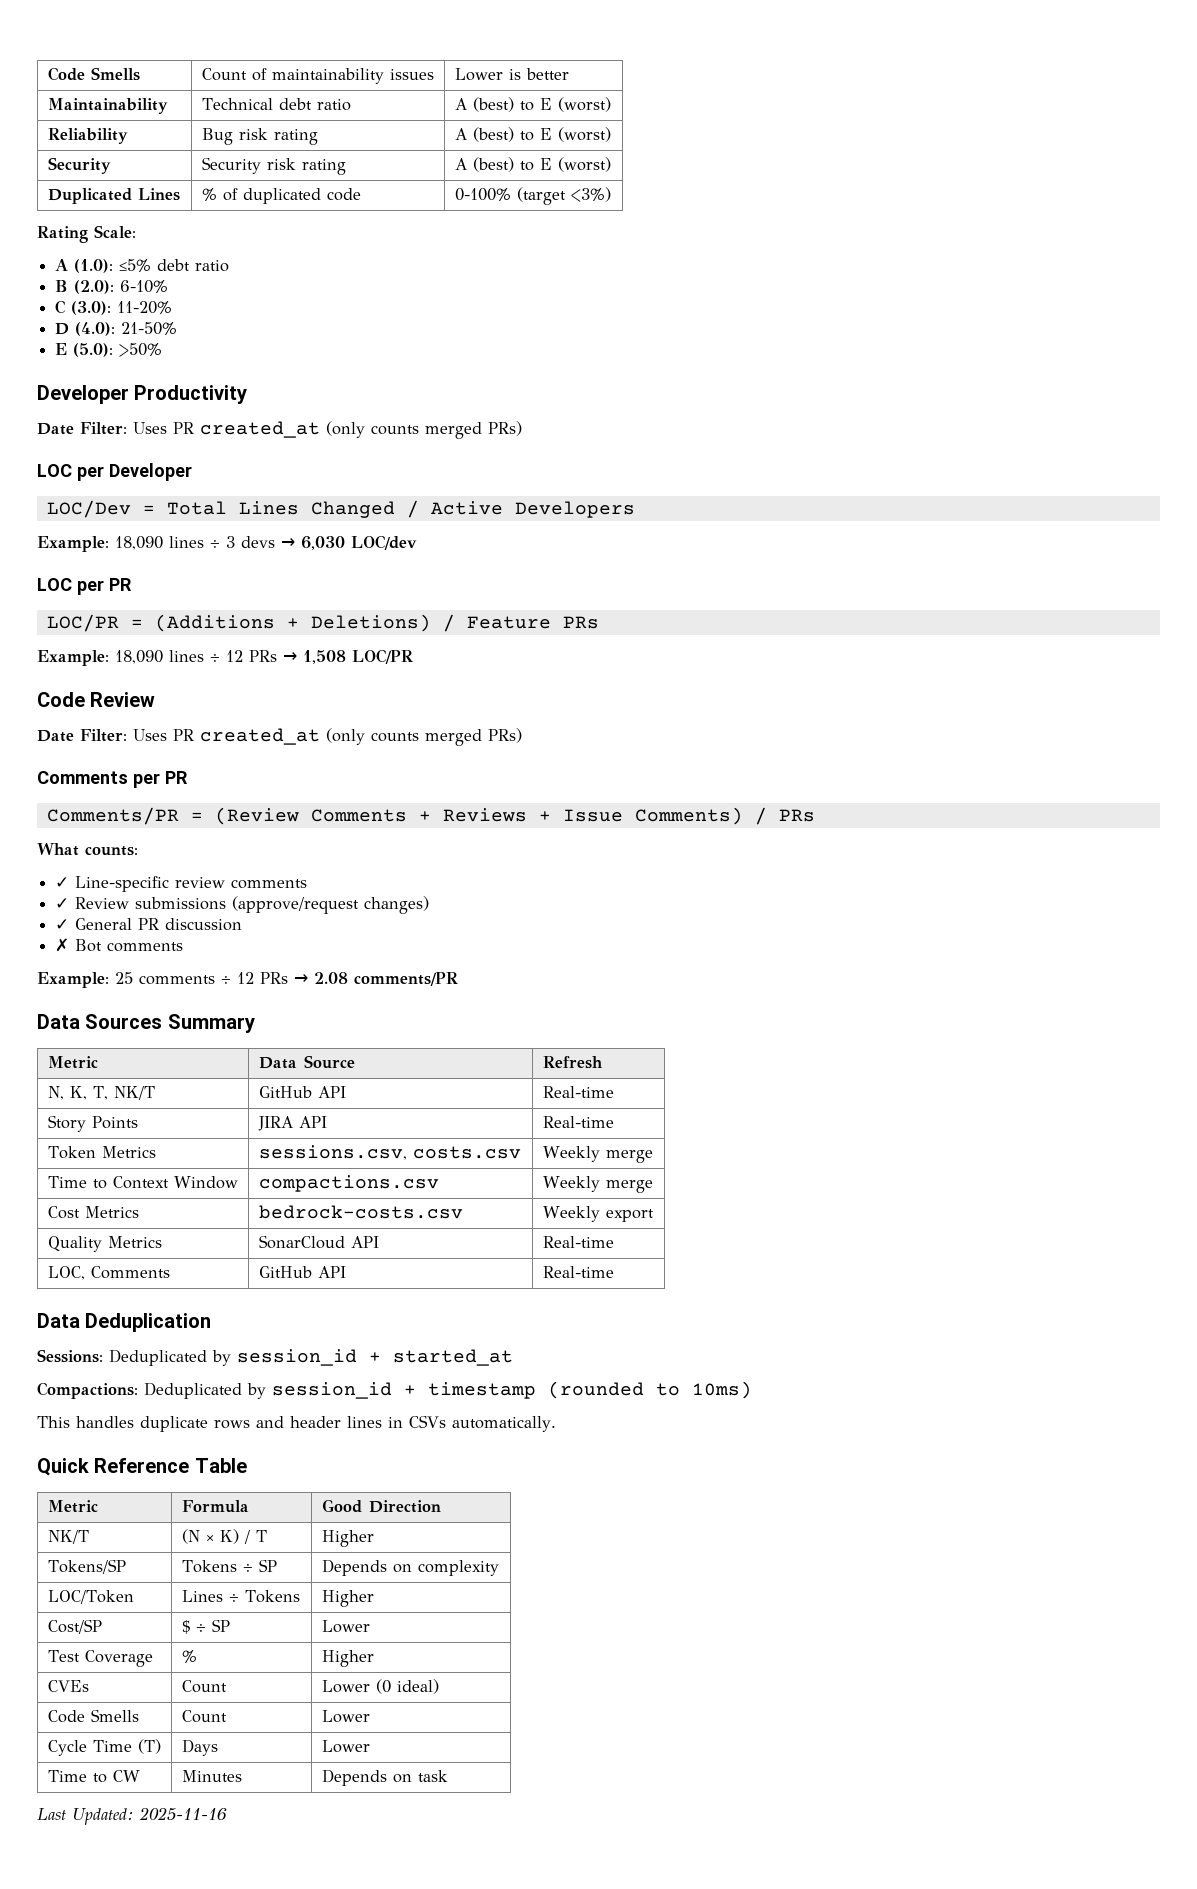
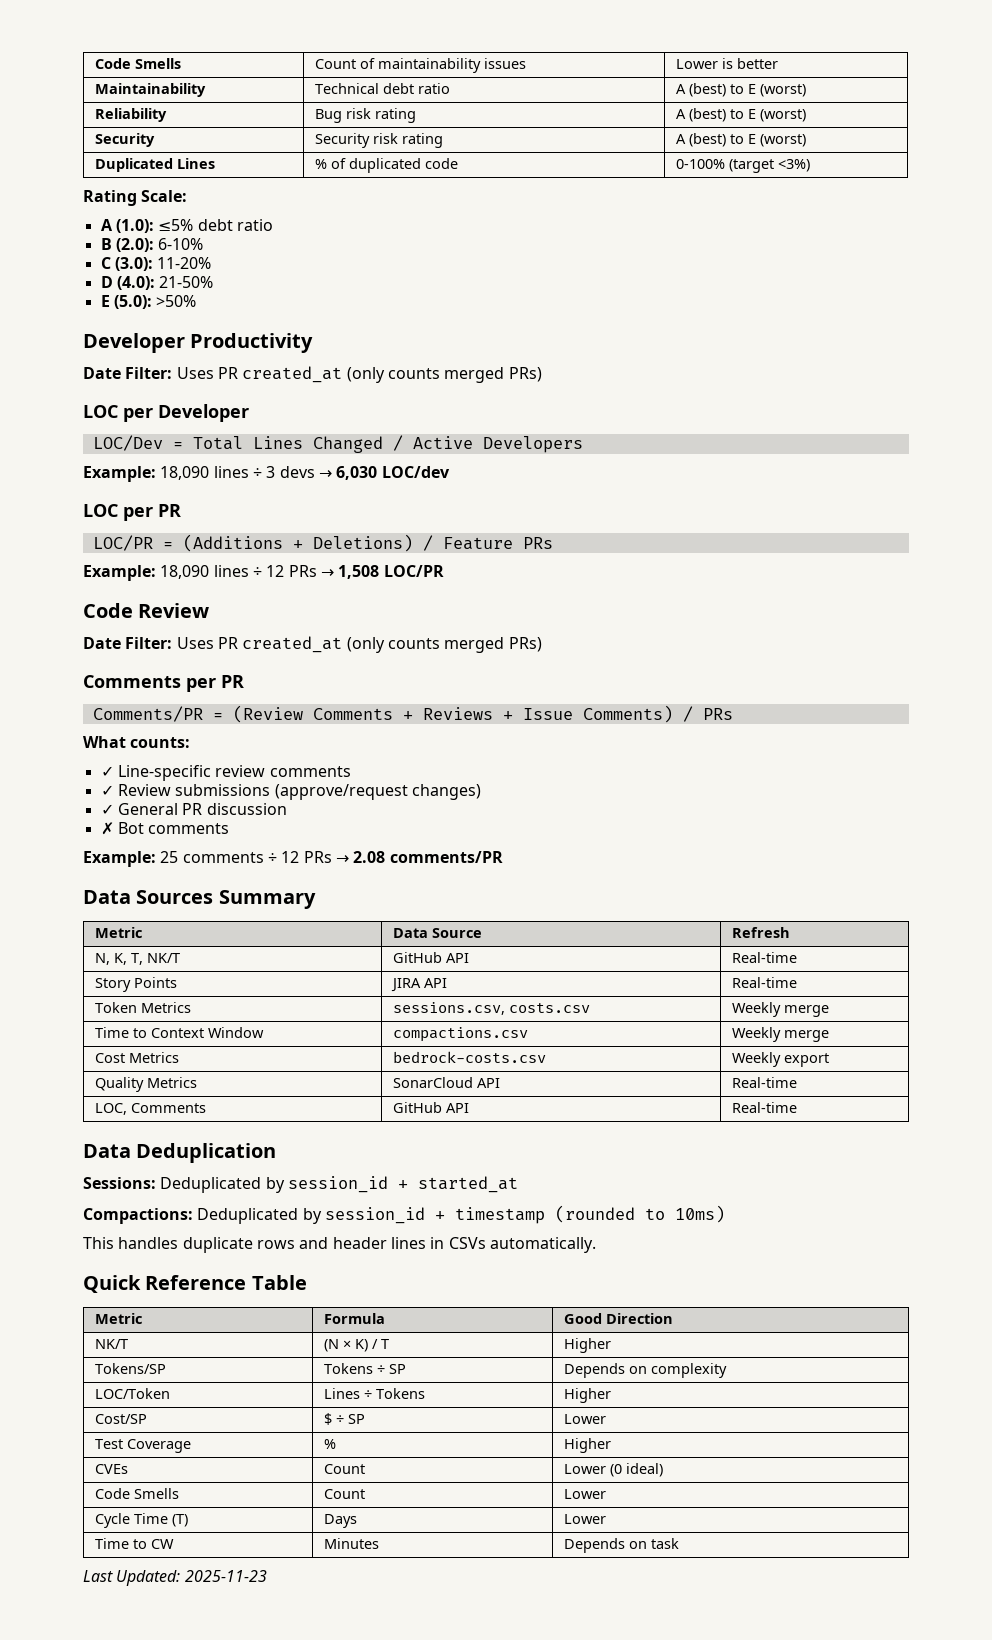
- Last Updated: 2025-11-16
+ Last Updated: 2025-11-23

